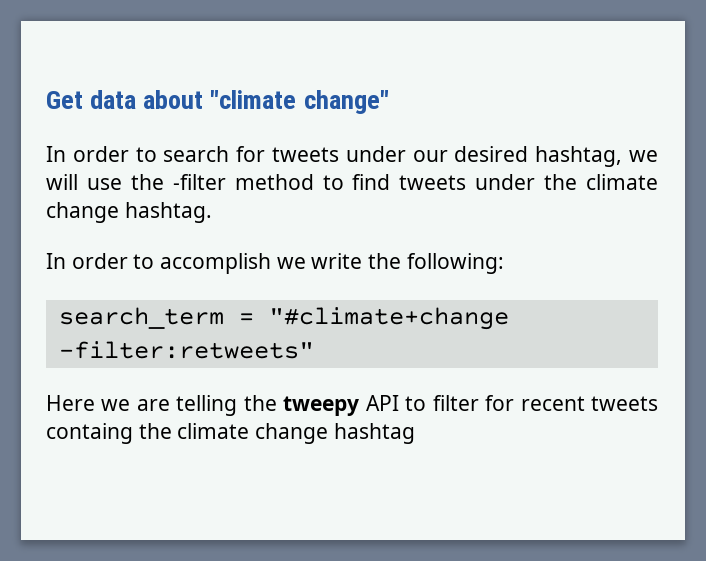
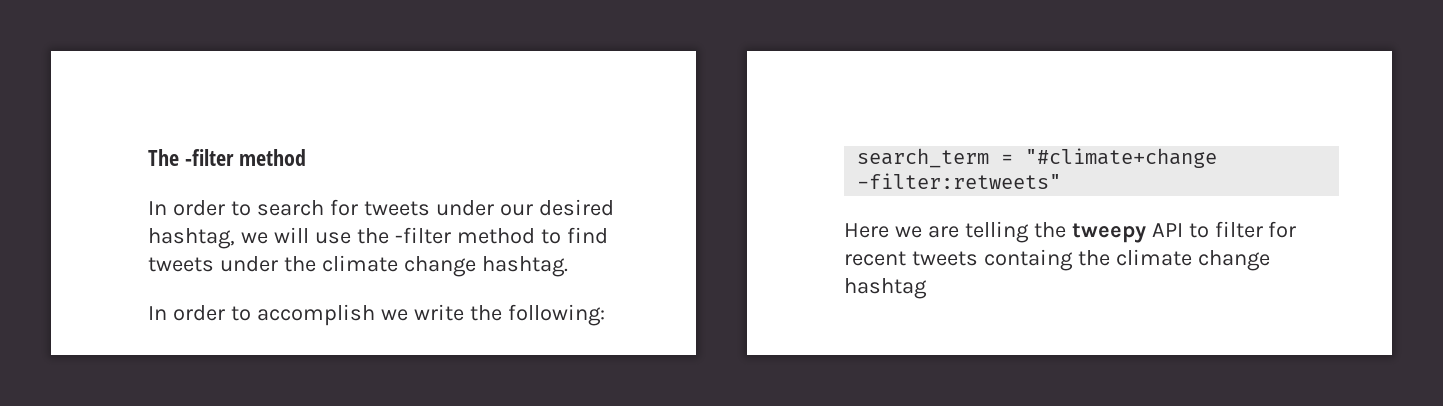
- Get data about "climate change"
+ The -filter method

